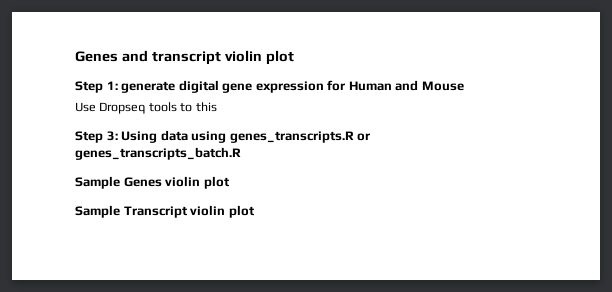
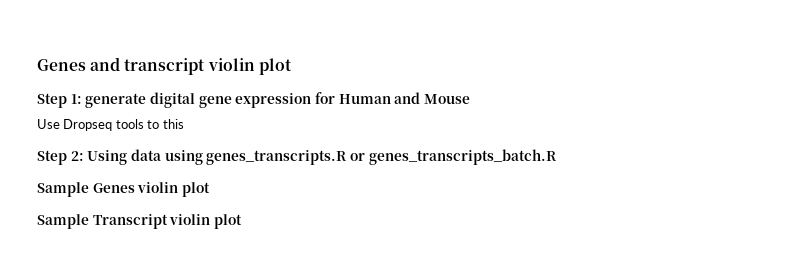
- Step 3: Using data using genes_transcripts.R or genes_transcripts_batch.R
+ Step 2: Using data using genes_transcripts.R or genes_transcripts_batch.R

